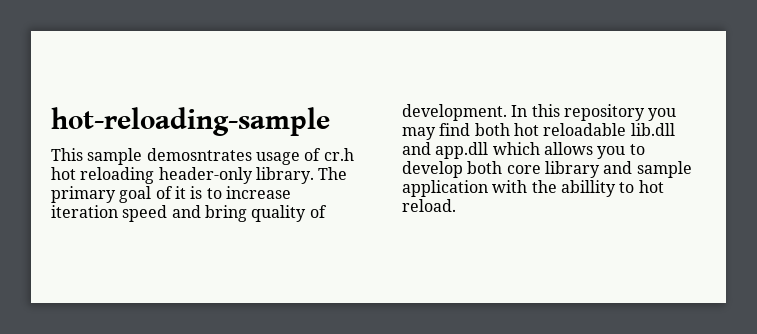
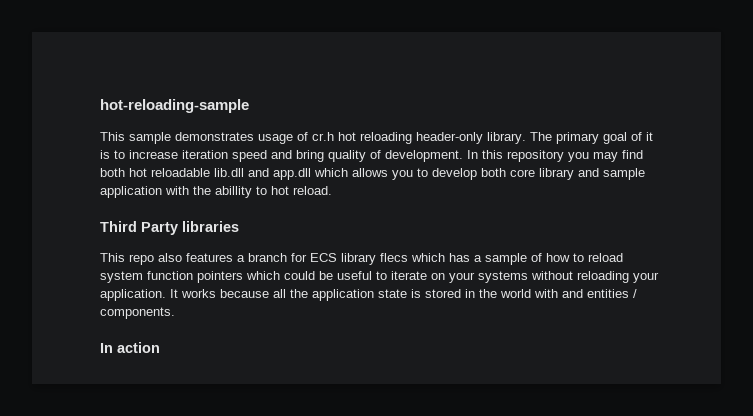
- This sample demosntrates usage of cr.h hot reloading header-only library.
+ This sample demonstrates usage of cr.h hot reloading header-only library.
+ Third Party libraries
+ This repo also features a branch for ECS library flecs which has a sample of how to reload system function pointers which could be useful to iterate on your systems without reloading your application. It works because all the application state is stored in the world with and entities / components.
+ In action

